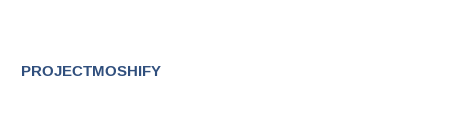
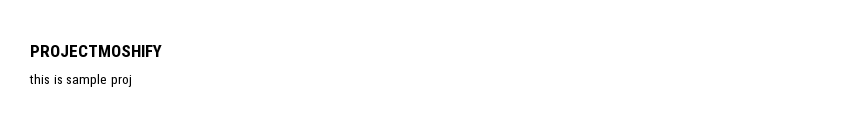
+ this is sample proj

